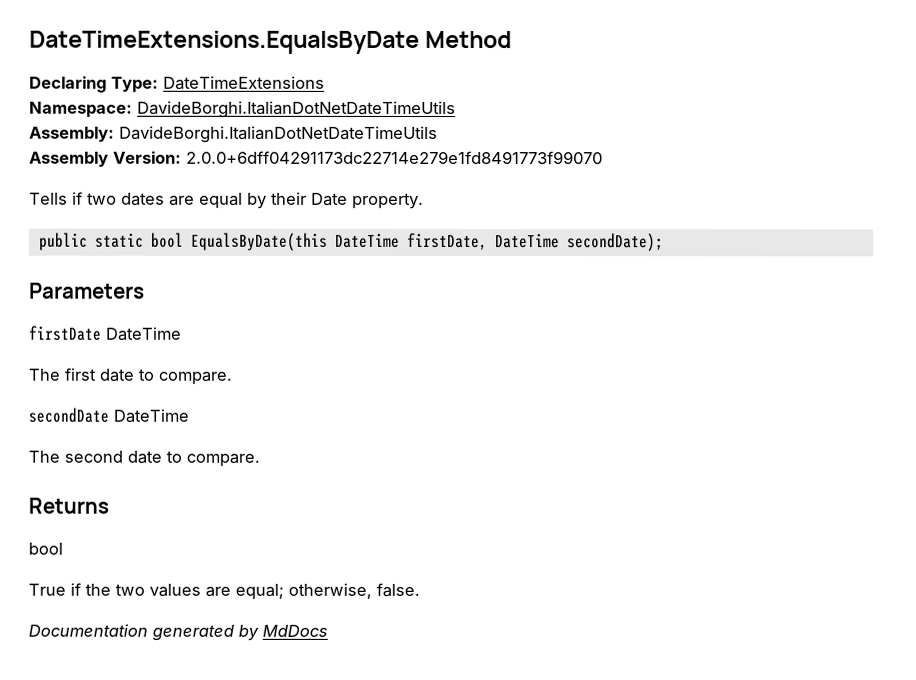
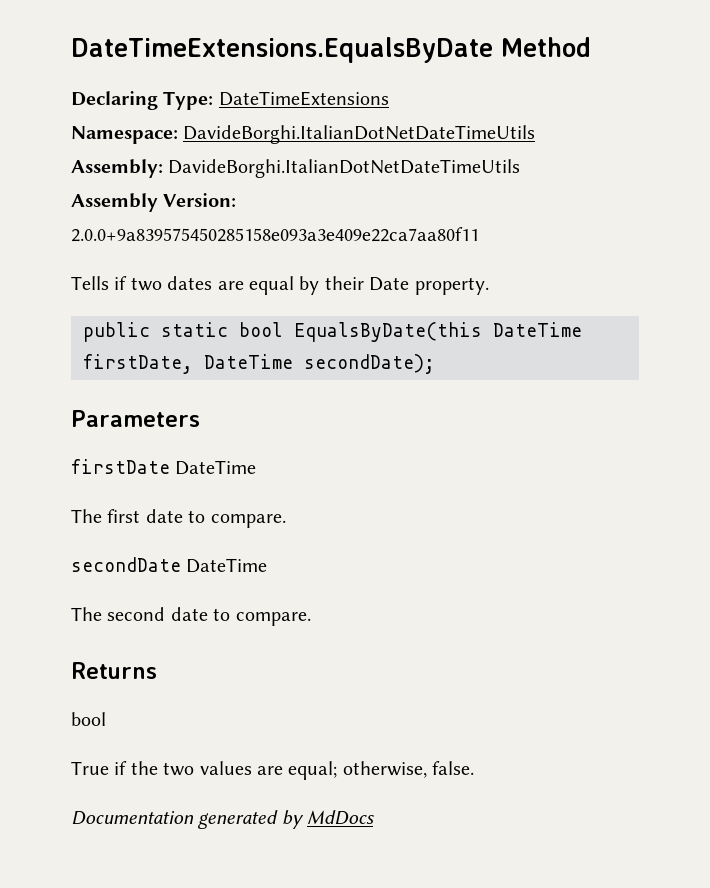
- Assembly Version: 2.0.0+6dff04291173dc22714e279e1fd8491773f99070
+ Assembly Version: 2.0.0+9a839575450285158e093a3e409e22ca7aa80f11

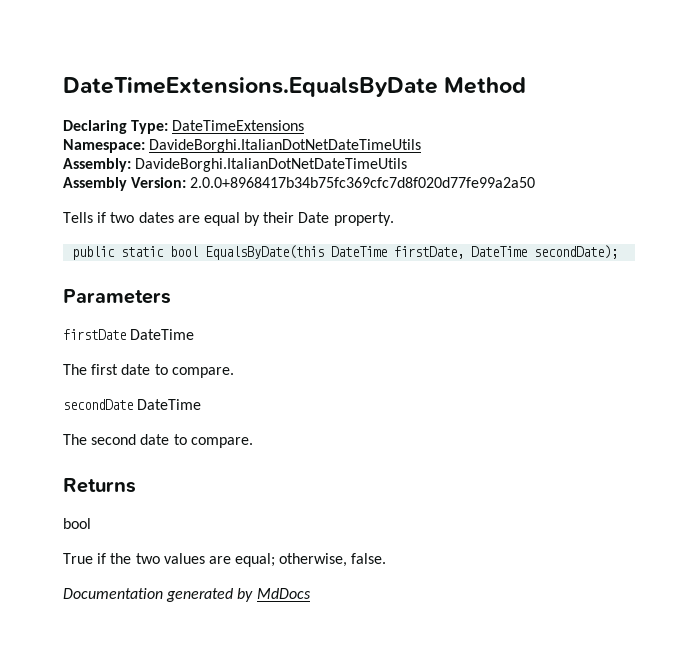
- Assembly Version: 2.0.0+9a839575450285158e093a3e409e22ca7aa80f11
+ Assembly Version: 2.0.0+8968417b34b75fc369cfc7d8f020d77fe99a2a50

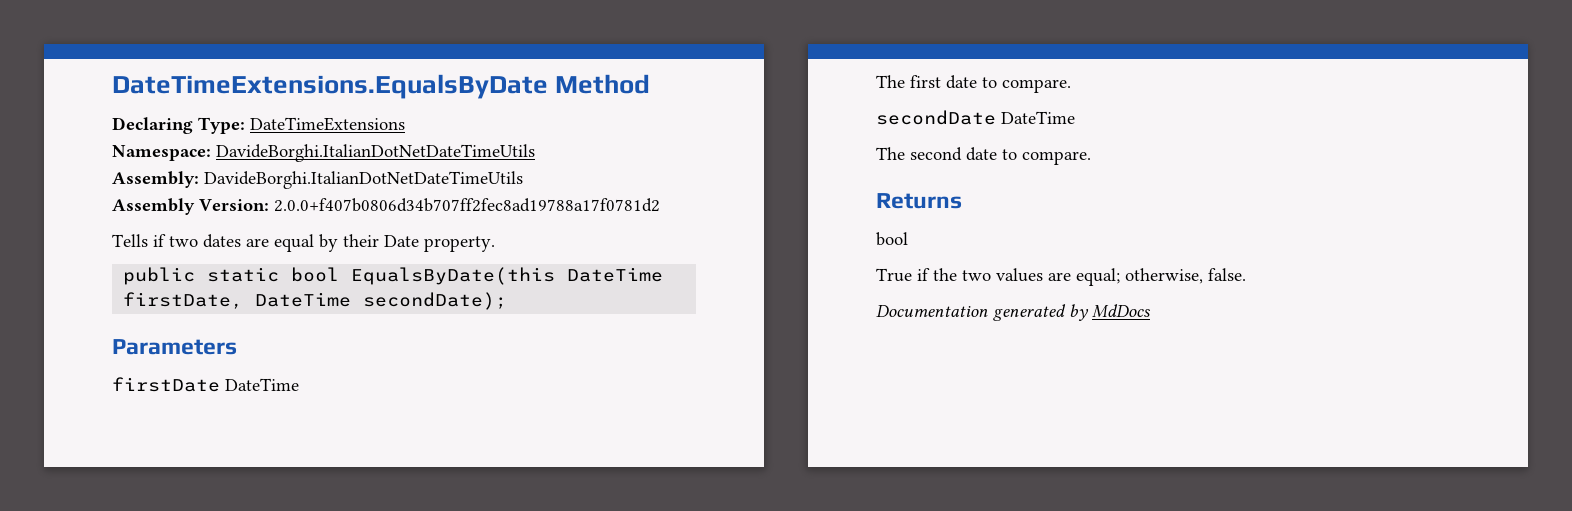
- Assembly Version: 2.0.0+8968417b34b75fc369cfc7d8f020d77fe99a2a50
+ Assembly Version: 2.0.0+f407b0806d34b707ff2fec8ad19788a17f0781d2

